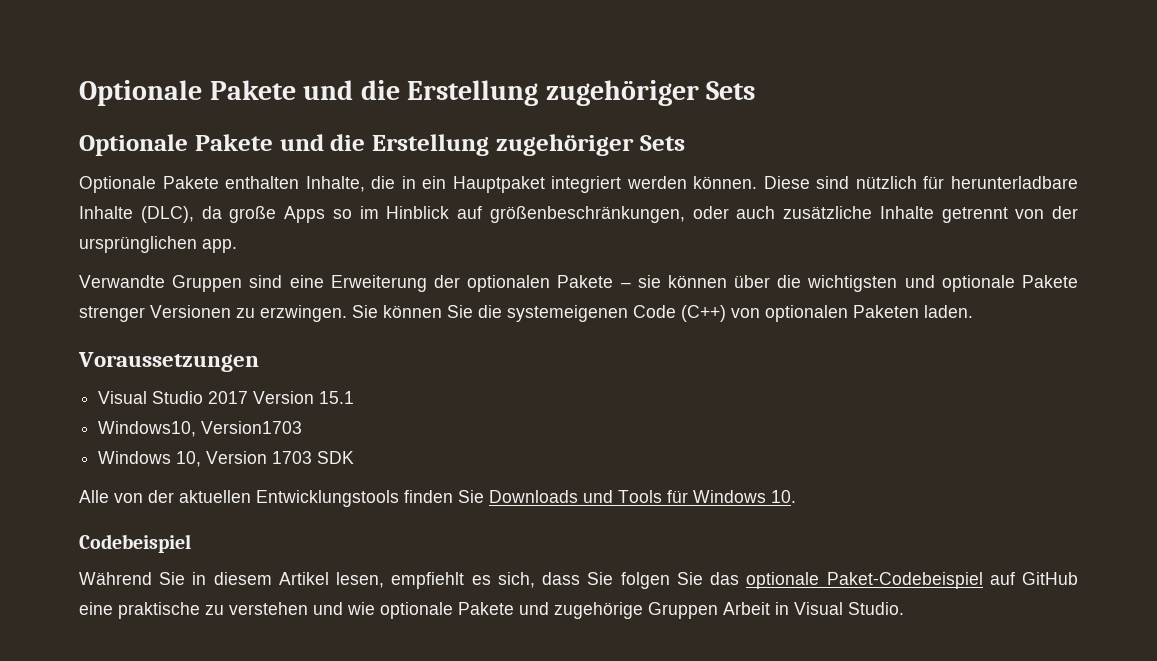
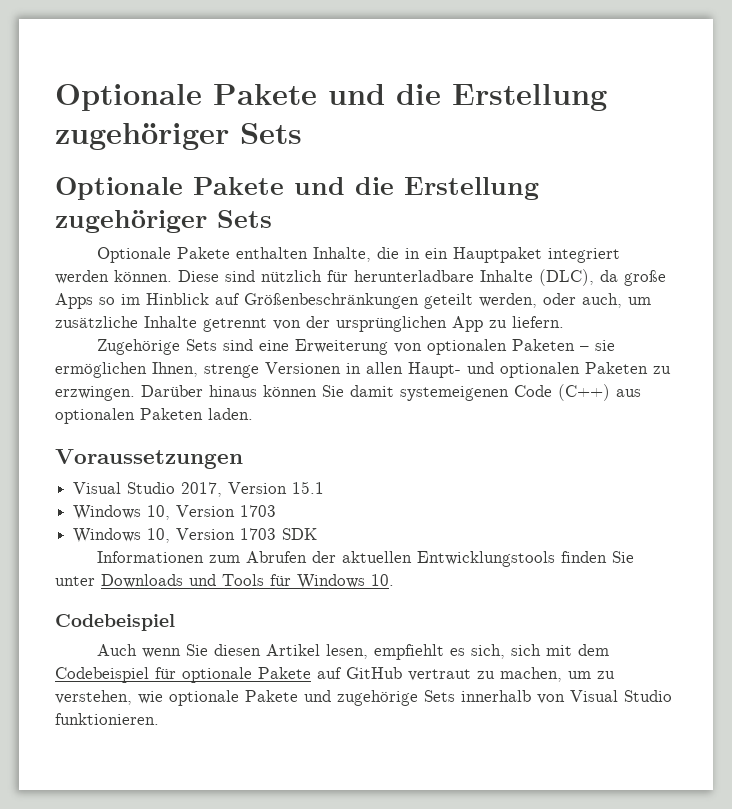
- Diese sind nützlich für herunterladbare Inhalte (DLC), da große Apps so im Hinblick auf größenbeschränkungen, oder auch zusätzliche Inhalte getrennt von der ursprünglichen app.
- Verwandte Gruppen sind eine Erweiterung der optionalen Pakete – sie können über die wichtigsten und optionale Pakete strenger Versionen zu erzwingen. Sie können Sie die systemeigenen Code (C++) von optionalen Paketen laden.
+ Diese sind nützlich für herunterladbare Inhalte (DLC), da große Apps so im Hinblick auf Größenbeschränkungen geteilt werden, oder auch, um zusätzliche Inhalte getrennt von der ursprünglichen App zu liefern.
+ Zugehörige Sets sind eine Erweiterung von optionalen Paketen – sie ermöglichen Ihnen, strenge Versionen in allen Haupt- und optionalen Paketen zu erzwingen. Darüber hinaus können Sie damit systemeigenen Code (C++) aus optionalen Paketen laden.
- Visual Studio 2017 Version 15.1
- Windows10, Version1703
+ Visual Studio 2017, Version 15.1
+ Windows 10, Version 1703
- Alle von der aktuellen Entwicklungstools finden Sie Downloads und Tools für Windows 10.
+ Informationen zum Abrufen der aktuellen Entwicklungstools finden Sie unter Downloads und Tools für Windows 10.
- Während Sie in diesem Artikel lesen, empfiehlt es sich, dass Sie folgen Sie das optionale Paket-Codebeispiel auf GitHub eine praktische zu verstehen und wie optionale Pakete und zugehörige Gruppen Arbeit in Visual Studio.
+ Auch wenn Sie diesen Artikel lesen, empfiehlt es sich, sich mit dem Codebeispiel für optionale Pakete auf GitHub vertraut zu machen, um zu verstehen, wie optionale Pakete und zugehörige Sets innerhalb von Visual Studio funktionieren.

